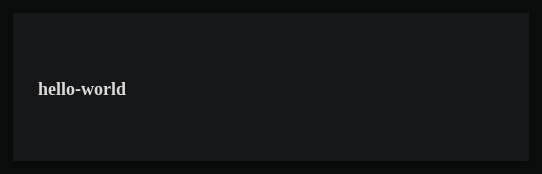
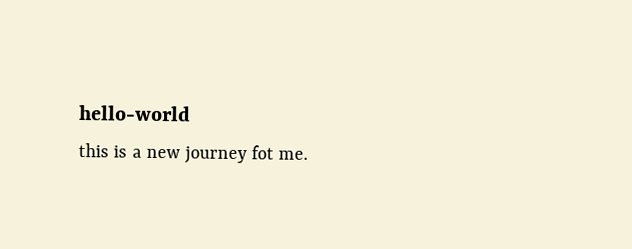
+ this is a new journey fot me.

